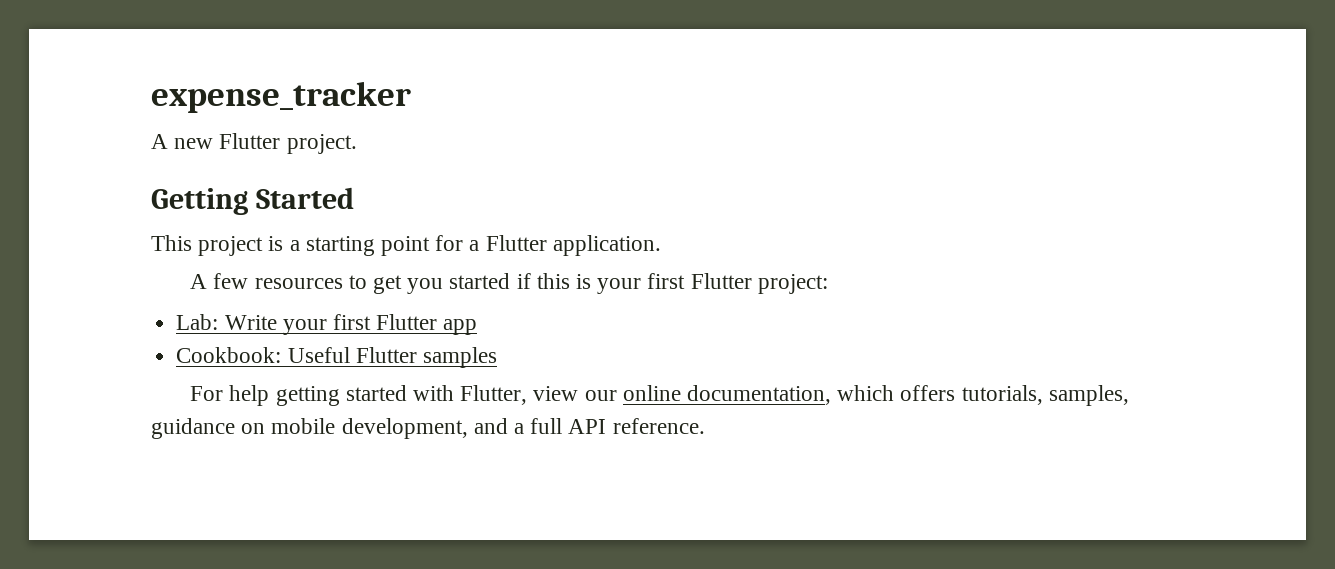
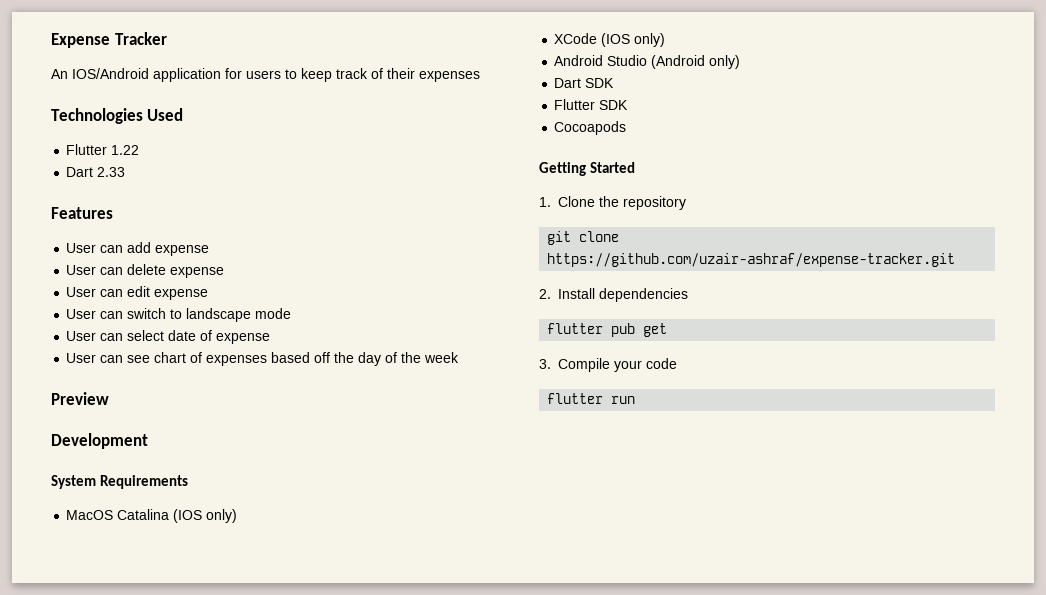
- expense_tracker
- A new Flutter project.
+ Expense Tracker
+ An IOS/Android application for users to keep track of their expenses
+ Technologies Used
+ Flutter 1.22
+ Dart 2.33
+ Features
+ User can add expense
+ User can delete expense
+ User can edit expense
+ User can switch to landscape mode
+ User can select date of expense
+ User can see chart of expenses based off the day of the week
+ Preview
+ Development
+ System Requirements
+ MacOS Catalina (IOS only)
+ XCode (IOS only)
+ Android Studio (Android only)
+ Dart SDK
+ Flutter SDK
+ Cocoapods
  Getting Started
- This project is a starting point for a Flutter application.
- A few resources to get you started if this is your first Flutter project:
- Lab: Write your first Flutter app
- Cookbook: Useful Flutter samples
- For help getting started with Flutter, view our online documentation, which offers tutorials, samples, guidance on mobile development, and a full API reference.
+ 1. Clone the repository
+ git clone https://github.com/uzair-ashraf/expense-tracker.git
+ 2. Install dependencies
+ flutter pub get
+ 3. Compile your code
+ flutter run

